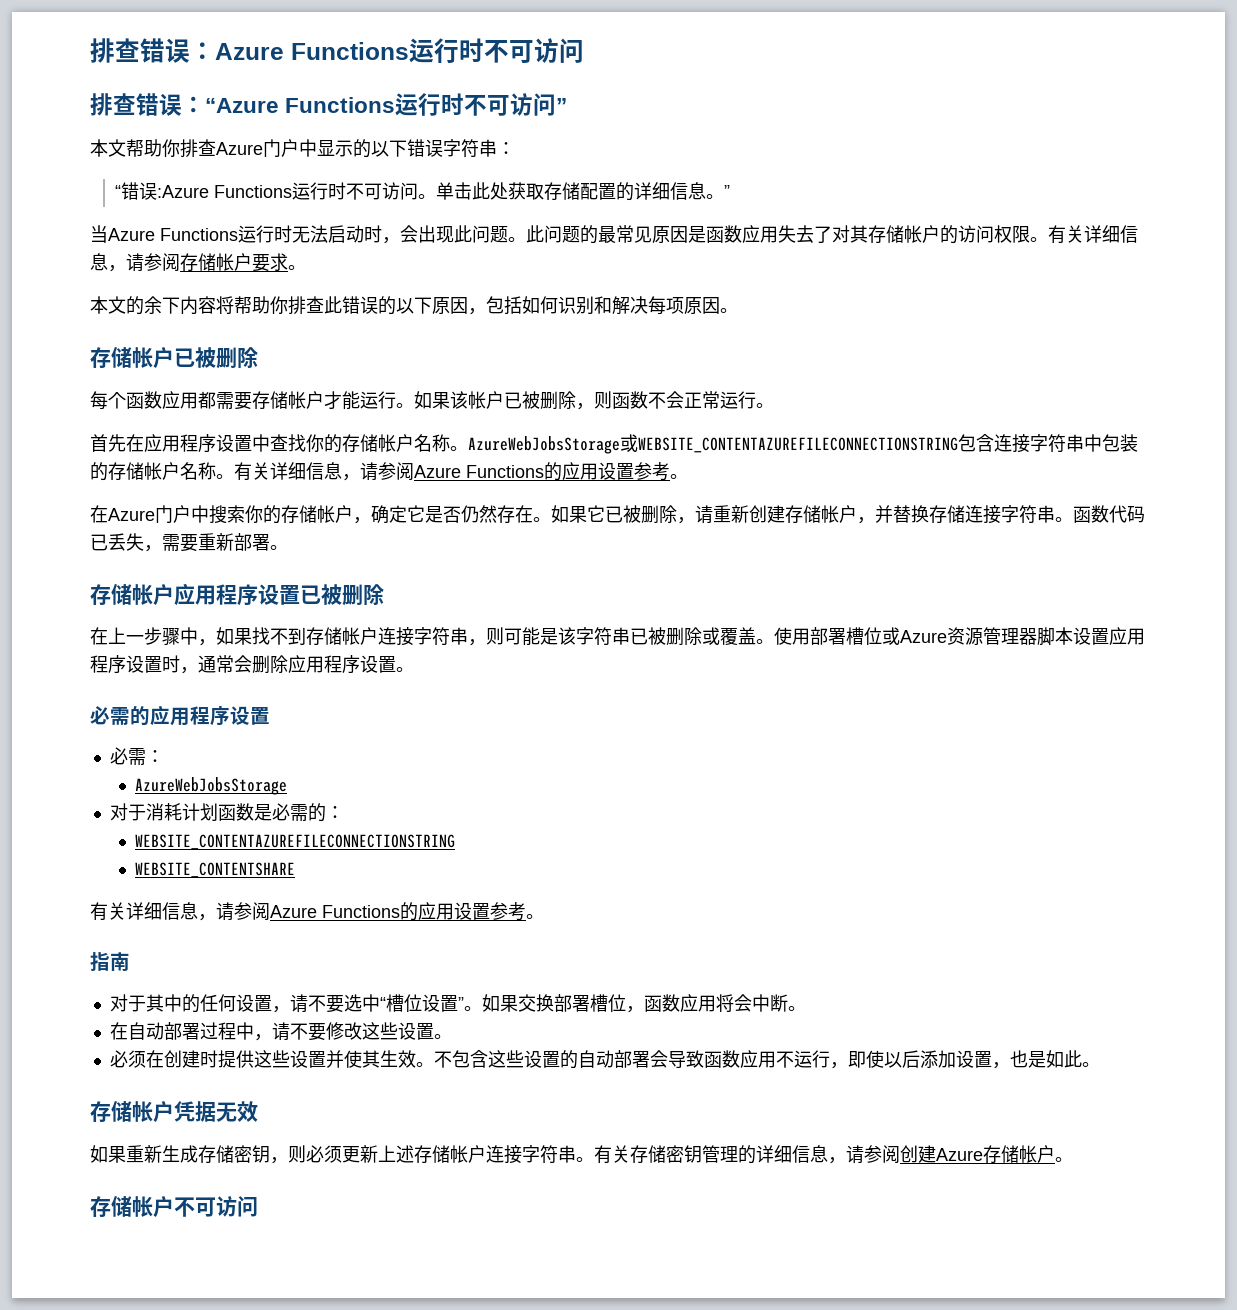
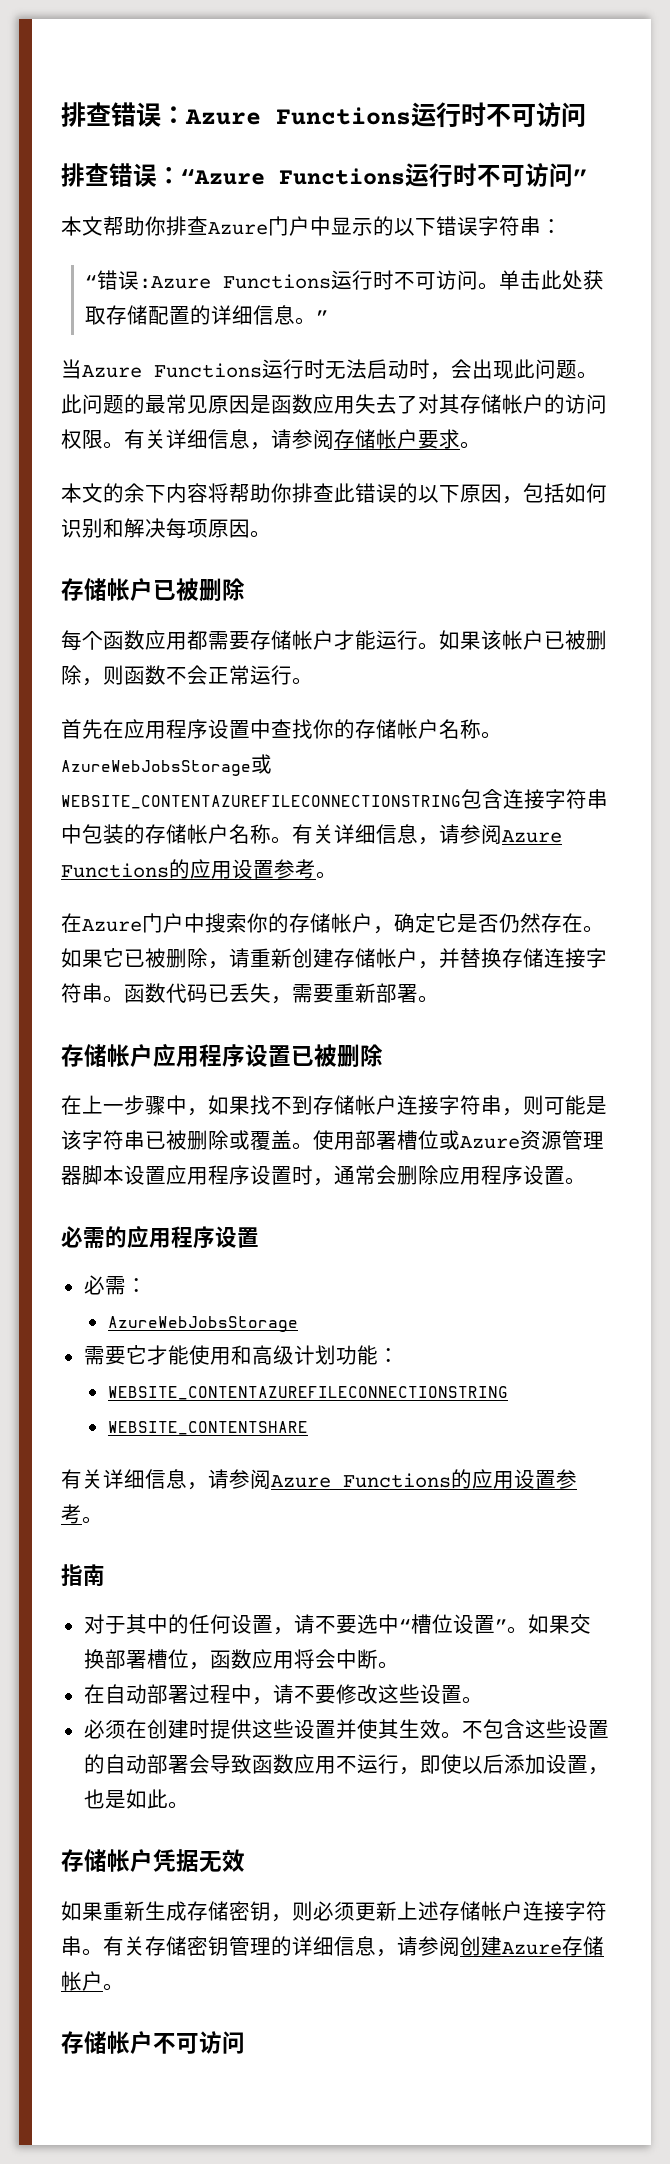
- 对于消耗计划函数是必需的：
+ 需要它才能使用和高级计划功能：

